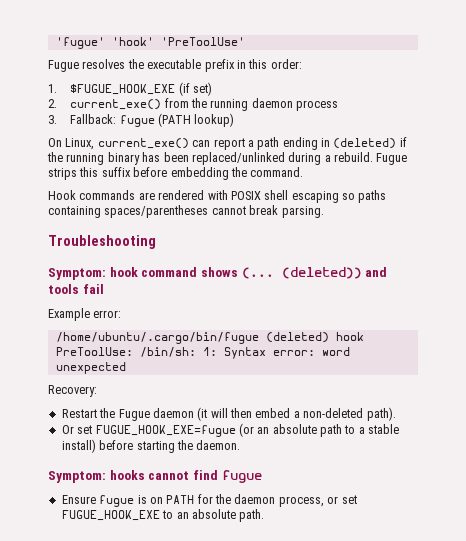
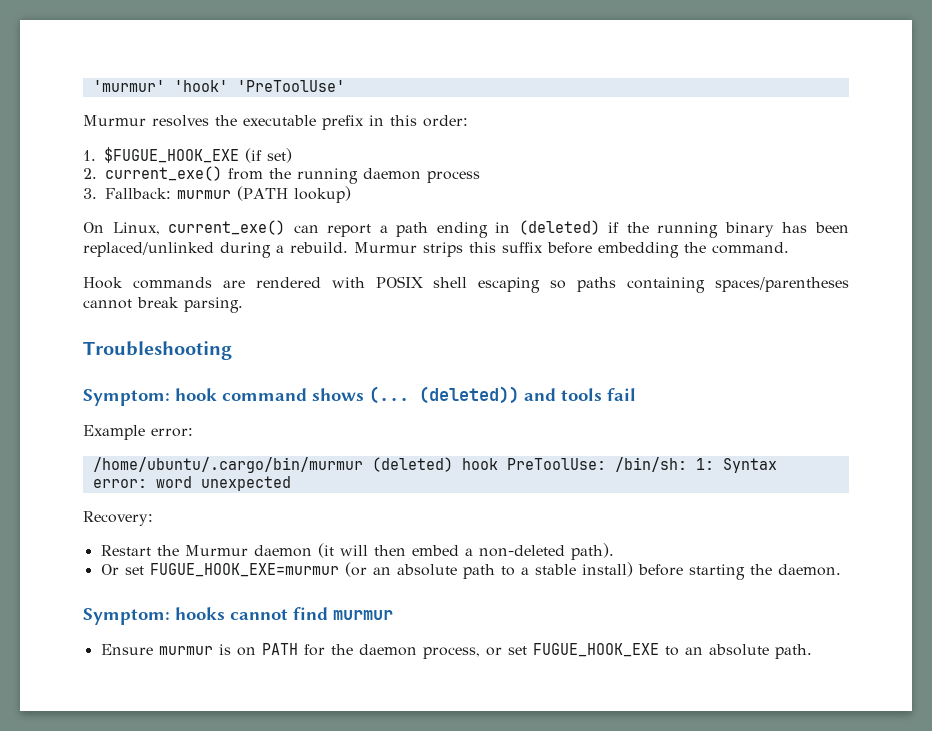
- 'fugue' 'hook' 'PreToolUse'
+ 'murmur' 'hook' 'PreToolUse'
- Fugue resolves the executable prefix in this order:
+ Murmur resolves the executable prefix in this order:
- 3. Fallback: fugue (PATH lookup)
+ 3. Fallback: murmur (PATH lookup)
- Fugue strips this suffix before embedding the command.
+ Murmur strips this suffix before embedding the command.
- /home/ubuntu/.cargo/bin/fugue (deleted) hook PreToolUse: /bin/sh: 1: Syntax error: word unexpected
+ /home/ubuntu/.cargo/bin/murmur (deleted) hook PreToolUse: /bin/sh: 1: Syntax error: word unexpected
- Restart the Fugue daemon (it will then embed a non-deleted path).
+ Restart the Murmur daemon (it will then embed a non-deleted path).
- Or set FUGUE_HOOK_EXE=fugue (or an absolute path to a stable install) before starting the daemon.
+ Or set FUGUE_HOOK_EXE=murmur (or an absolute path to a stable install) before starting the daemon.
- Symptom: hooks cannot find fugue
+ Symptom: hooks cannot find murmur
- Ensure fugue is on PATH for the daemon process, or set FUGUE_HOOK_EXE to an absolute path.
+ Ensure murmur is on PATH for the daemon process, or set FUGUE_HOOK_EXE to an absolute path.

